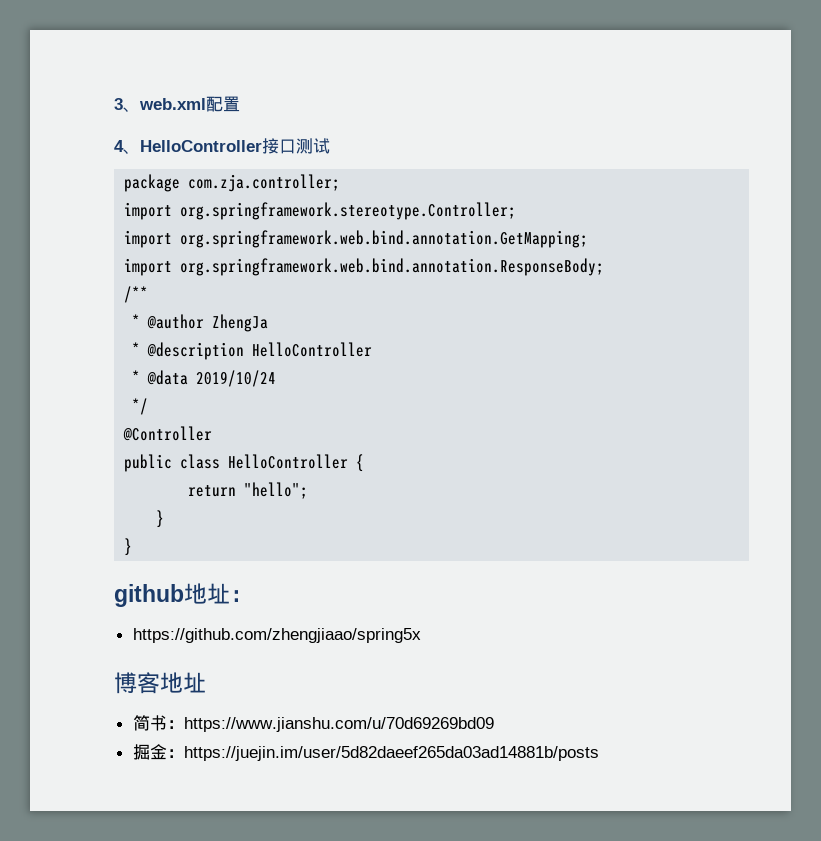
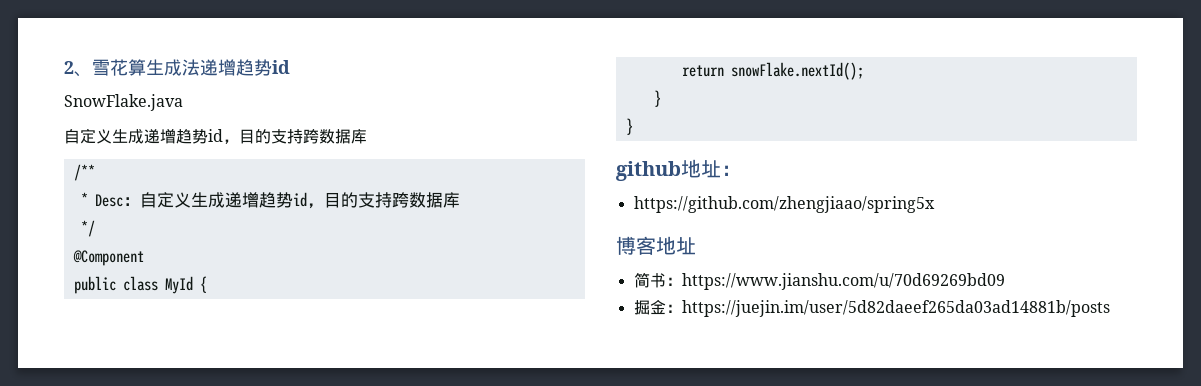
- 3、web.xml配置
- 4、HelloController接口测试
- package com.zja.controller;
- import org.springframework.stereotype.Controller;
- import org.springframework.web.bind.annotation.GetMapping;
- import org.springframework.web.bind.annotation.ResponseBody;
+ 2、雪花算生成法递增趋势id
+ SnowFlake.java
+ 自定义生成递增趋势id，目的支持跨数据库
  /**
- * @author ZhengJa
- * @description HelloController
- * @data 2019/10/24
+ * Desc：自定义生成递增趋势id，目的支持跨数据库
- @Controller
+ @Component
- public class HelloController {
+ public class MyId {
- return "hello";
+ return snowFlake.nextId();

